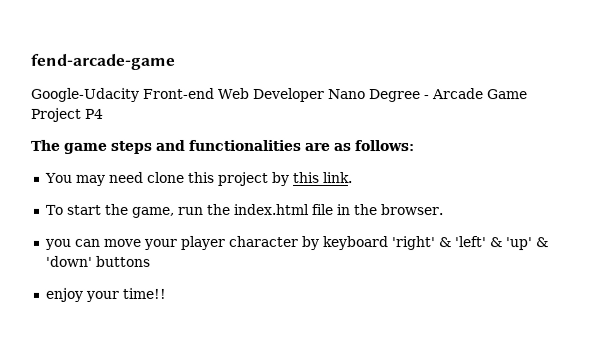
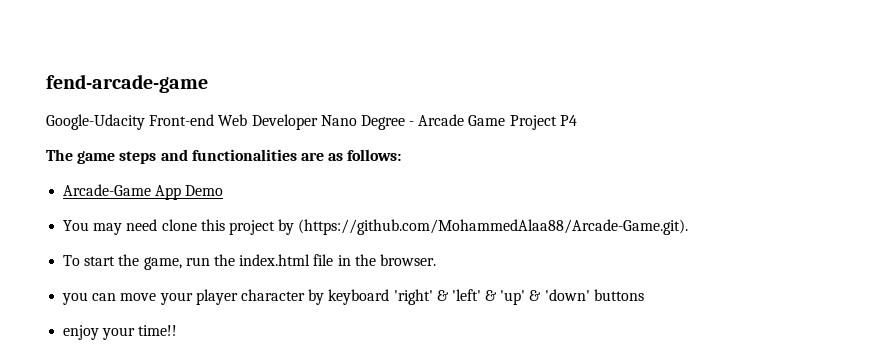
+ Arcade-Game App Demo
- You may need clone this project by this link.
+ You may need clone this project by (https://github.com/MohammedAlaa88/Arcade-Game.git).

